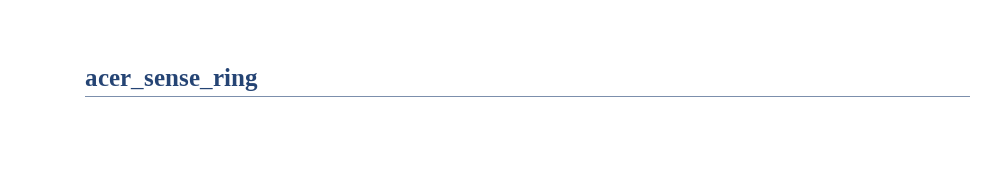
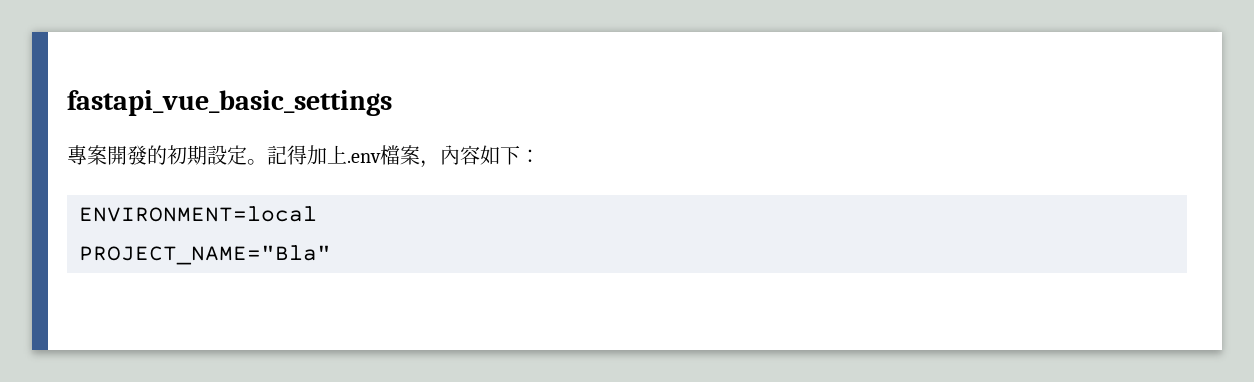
- acer_sense_ring
+ fastapi_vue_basic_settings
+ 專案開發的初期設定。記得加上.env檔案，內容如下：
+ ENVIRONMENT=local
+ PROJECT_NAME="Bla"

